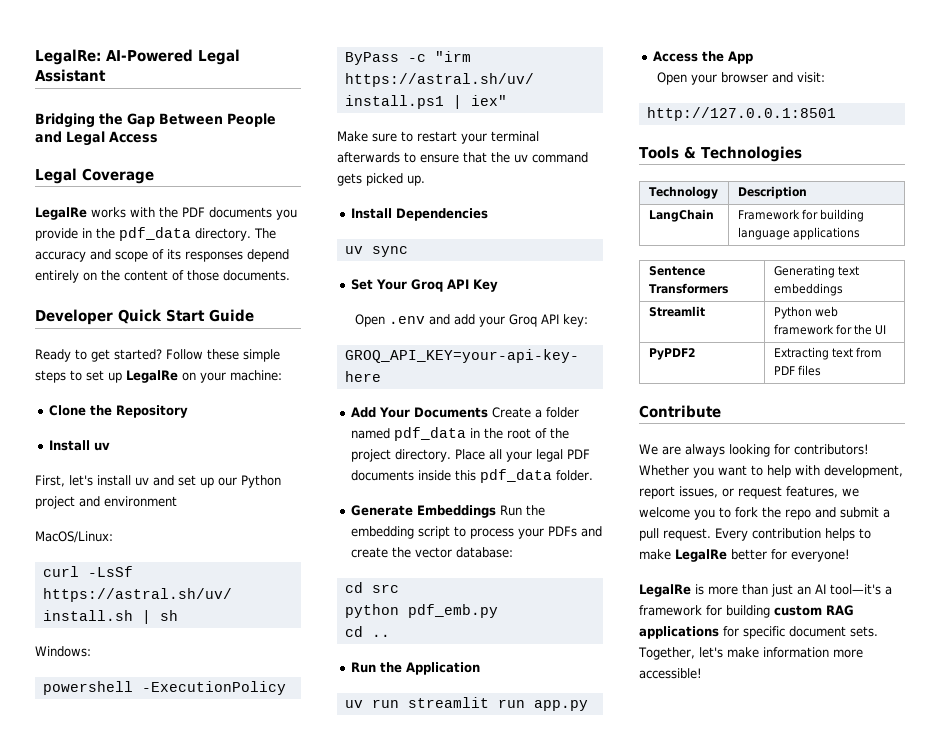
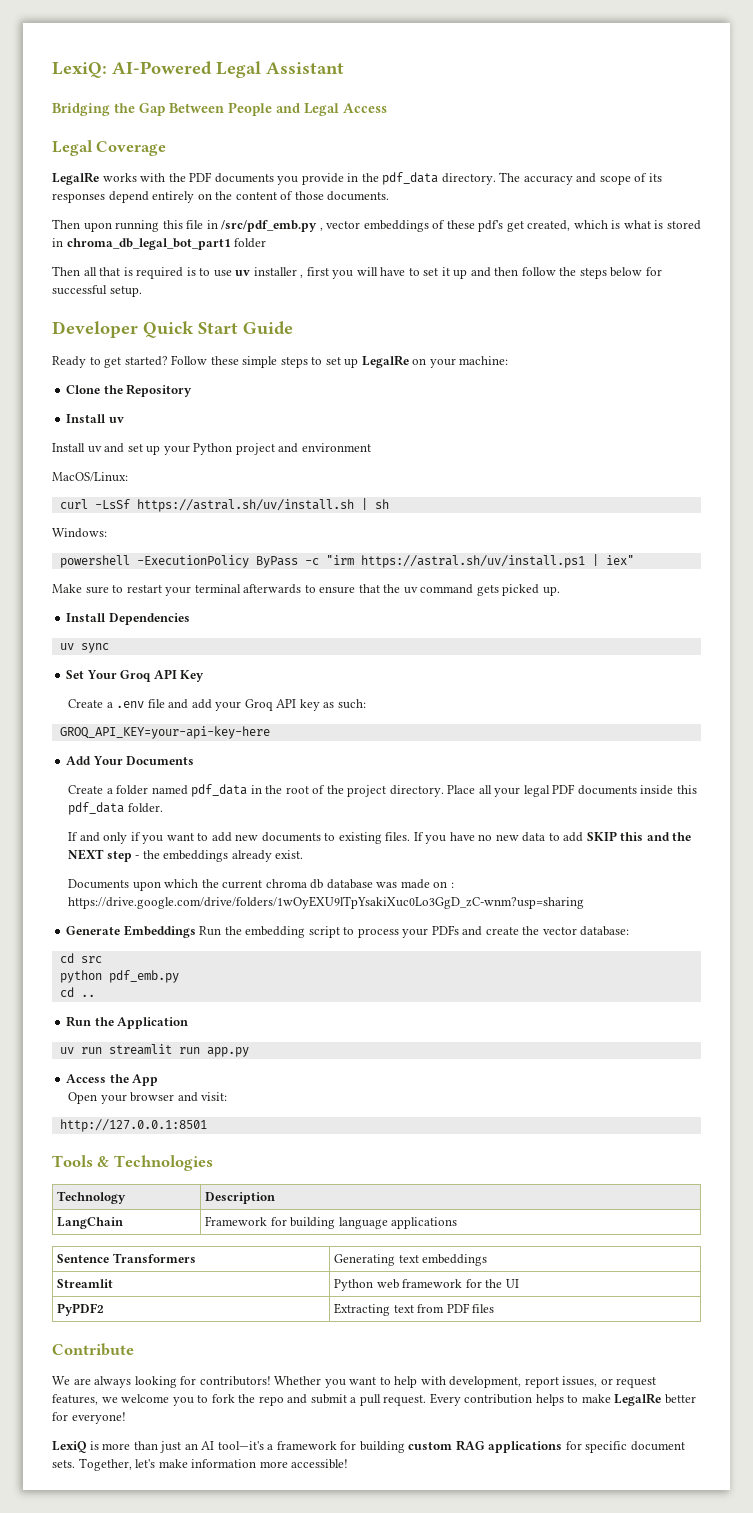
- LegalRe: AI-Powered Legal Assistant
+ LexiQ: AI-Powered Legal Assistant
+ Then upon running this file in /src/pdf_emb.py , vector embeddings of these pdf's get created, which is what is stored in chroma_db_legal_bot_part1 folder
+ Then all that is required is to use uv installer , first you will have to set it up and then follow the steps below for successful setup.
- First, let's install uv and set up our Python project and environment
+ Install uv and set up your Python project and environment
- Open .env and add your Groq API key:
+ Create a .env file and add your Groq API key as such:
- Add Your Documents Create a folder named pdf_data in the root of the project directory.
+ Add Your Documents
+ Create a folder named pdf_data in the root of the project directory.
+ If and only if you want to add new documents to existing files. If you have no new data to add SKIP this and the NEXT step - the embeddings already exist.
+ Documents upon which the current chroma db database was made on : https://drive.google.com/drive/folders/1wOyEXU9lTpYsakiXuc0Lo3GgD_zC-wnm?usp=sharing
- LegalRe is more than just an AI tool—it's a framework for building custom RAG applications for specific document sets.
+ LexiQ is more than just an AI tool—it's a framework for building custom RAG applications for specific document sets.

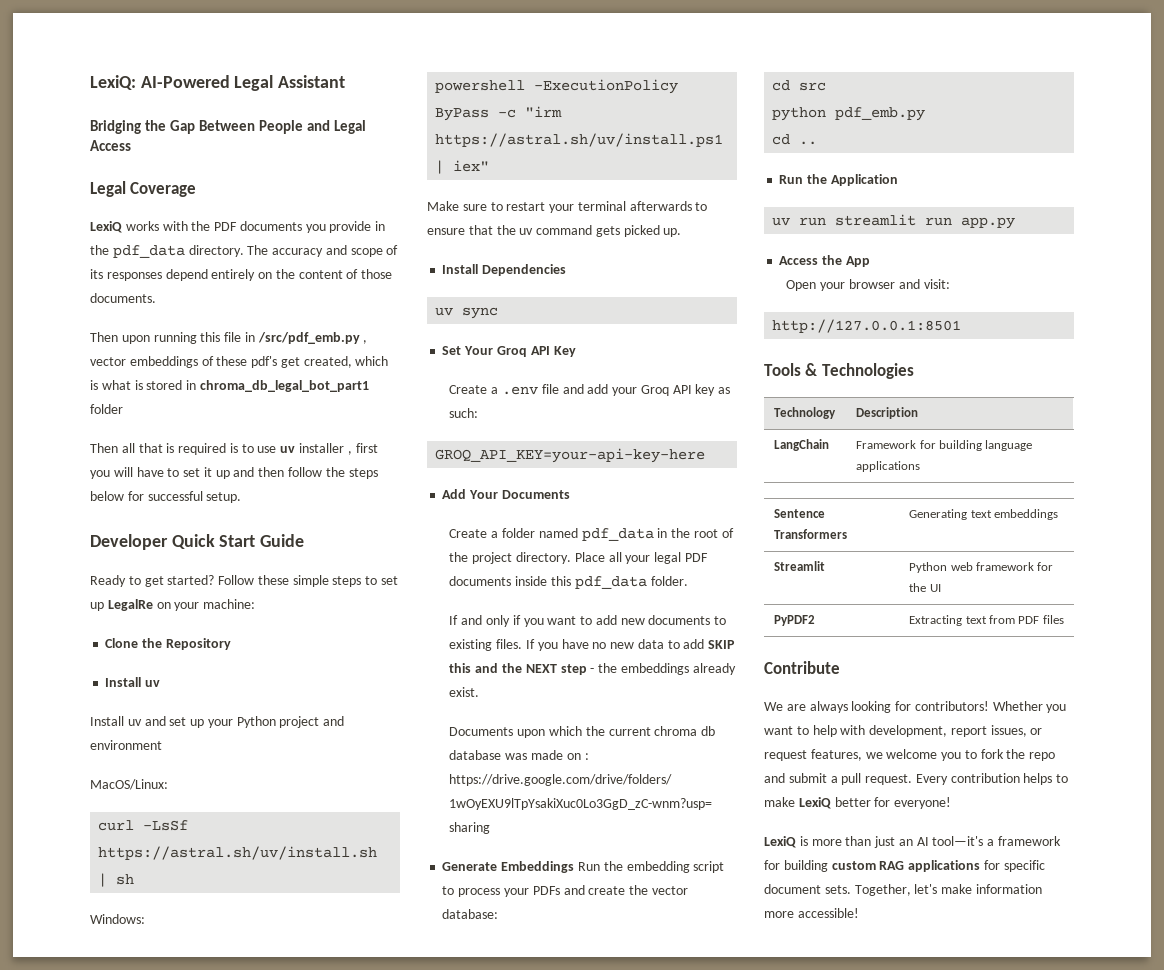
- LegalRe works with the PDF documents you provide in the pdf_data directory.
+ LexiQ works with the PDF documents you provide in the pdf_data directory.
- Every contribution helps to make LegalRe better for everyone!
+ Every contribution helps to make LexiQ better for everyone!

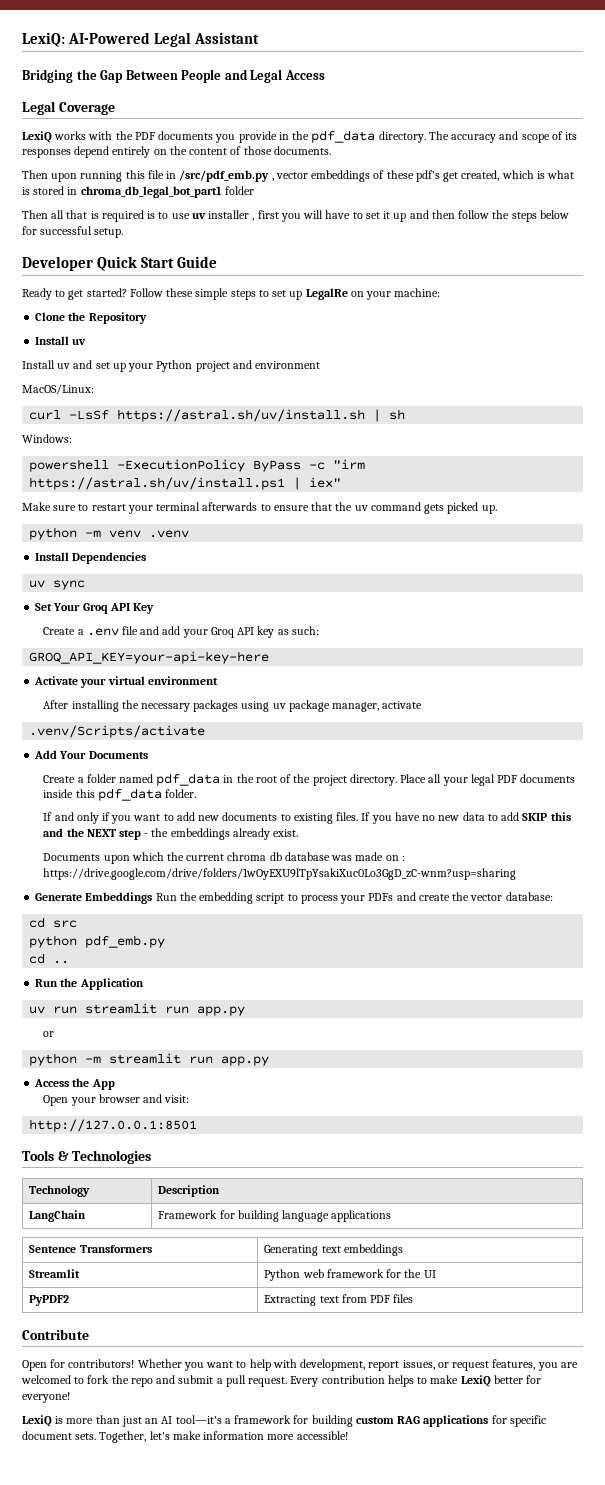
+ python -m venv .venv
+ Activate your virtual environment
+ After installing the necessary packages using uv package manager, activate
+ .venv/Scripts/activate
  uv run streamlit run app.py
+ or
+ python -m streamlit run app.py
- We are always looking for contributors!
+ Open for contributors!
- Whether you want to help with development, report issues, or request features, we welcome you to fork the repo and submit a pull request.
+ Whether you want to help with development, report issues, or request features, you are welcomed to fork the repo and submit a pull request.

